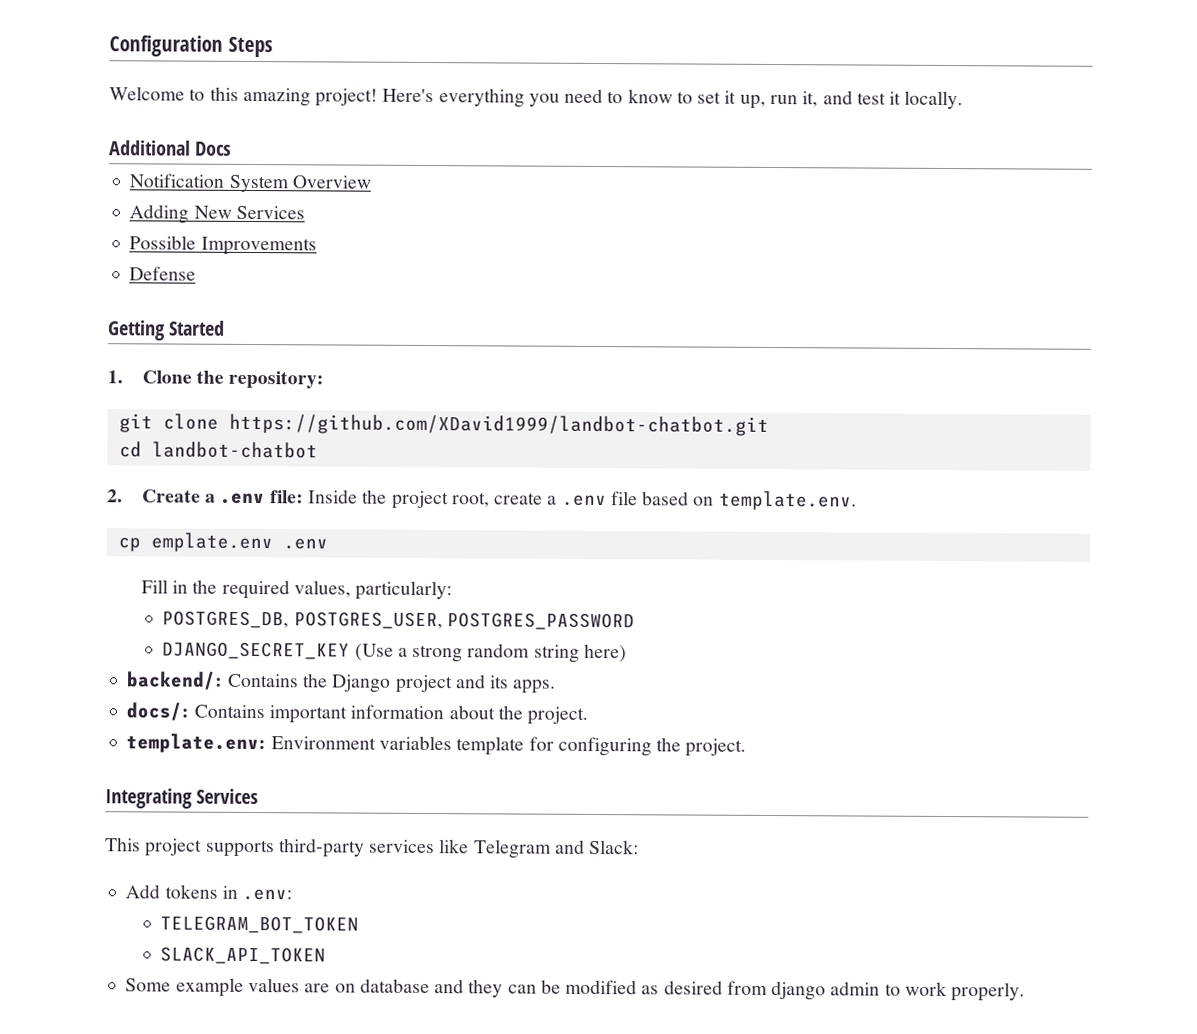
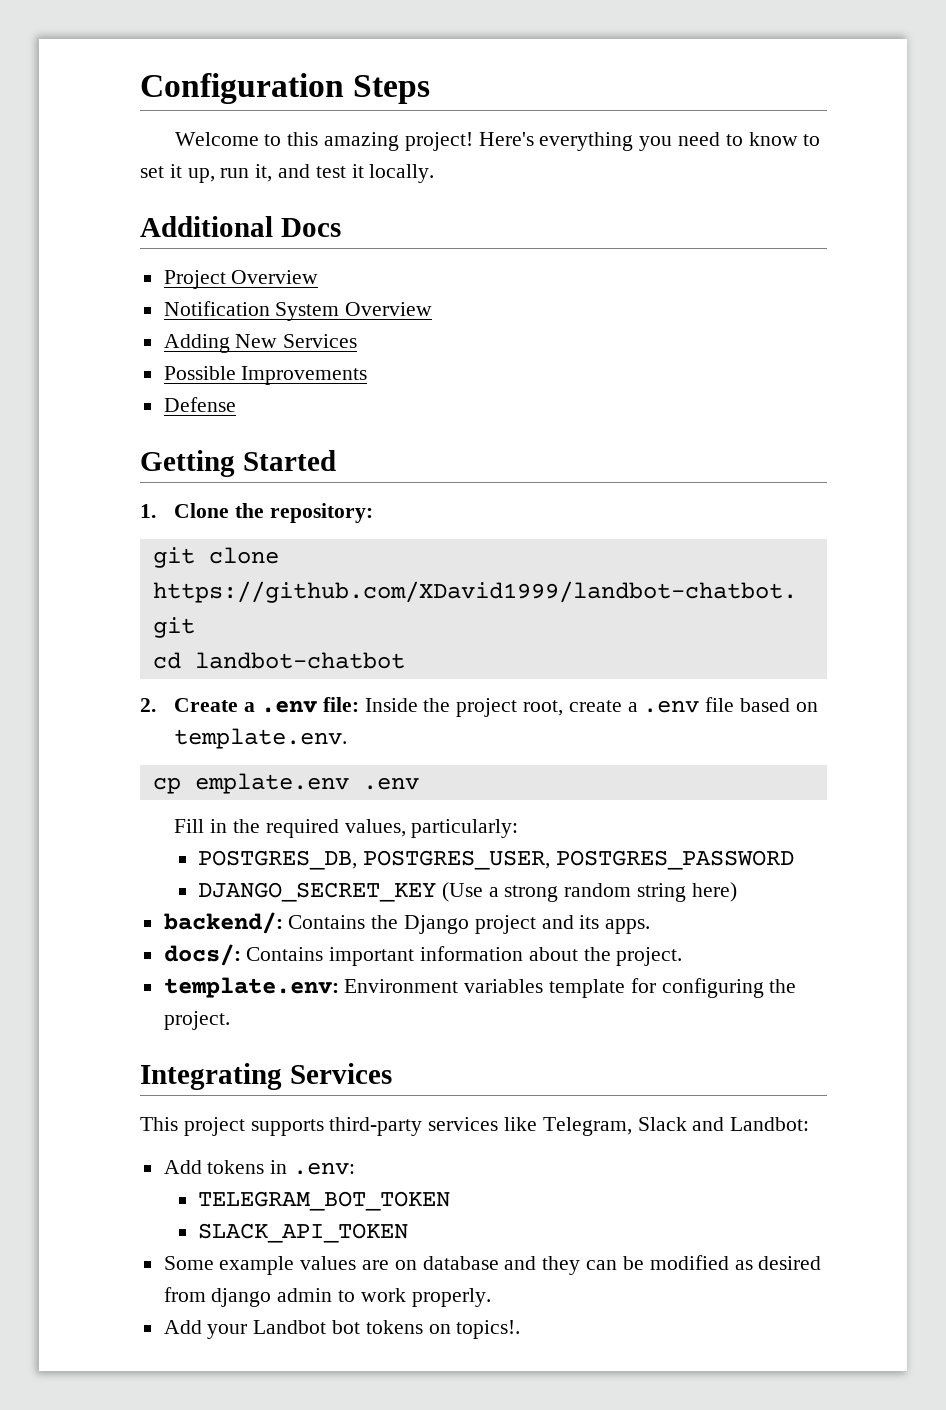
+ Project Overview
- This project supports third-party services like Telegram and Slack:
+ This project supports third-party services like Telegram, Slack and Landbot:
+ Add your Landbot bot tokens on topics!.

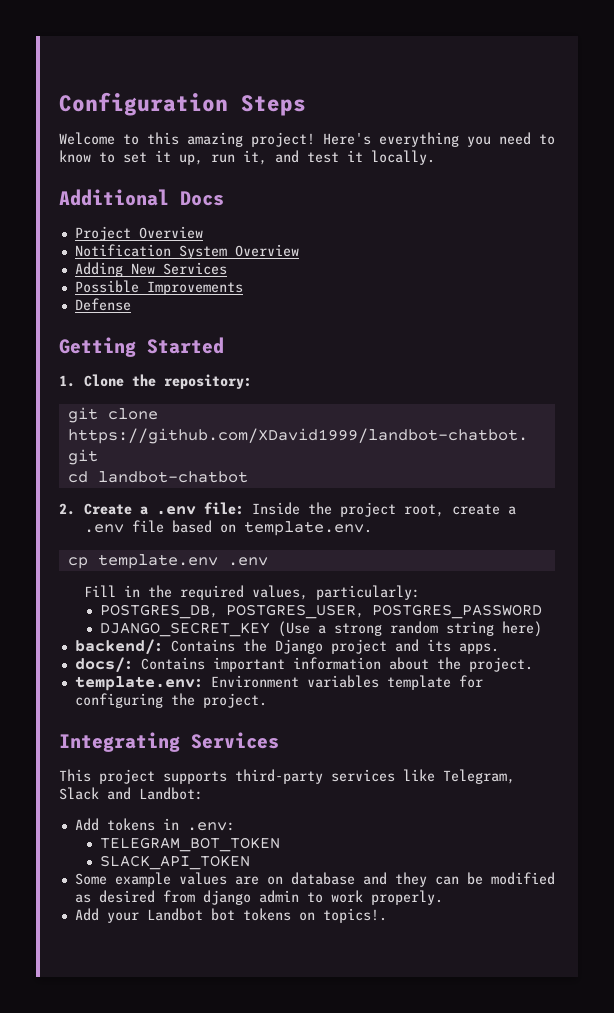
- cp emplate.env .env
+ cp template.env .env

